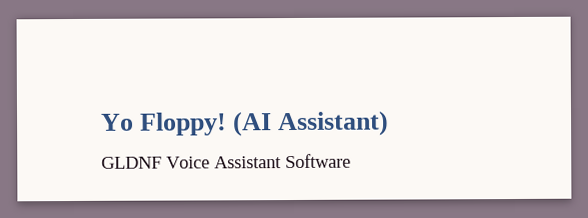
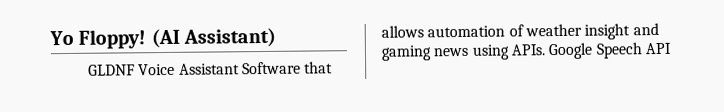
- GLDNF Voice Assistant Software
+ GLDNF Voice Assistant Software that allows automation of weather insight and gaming news using APIs. Google Speech API

